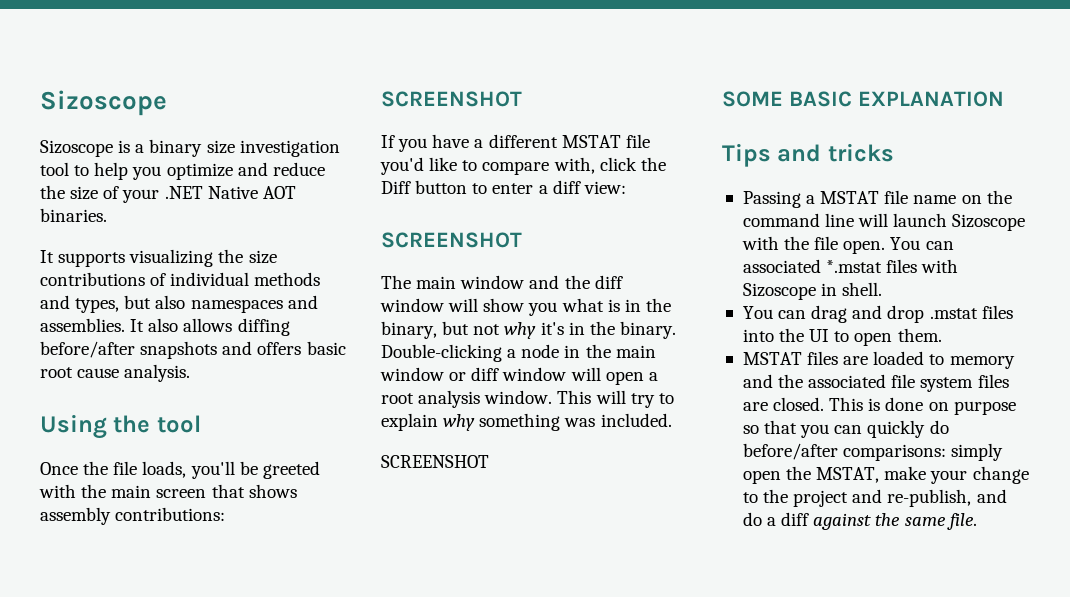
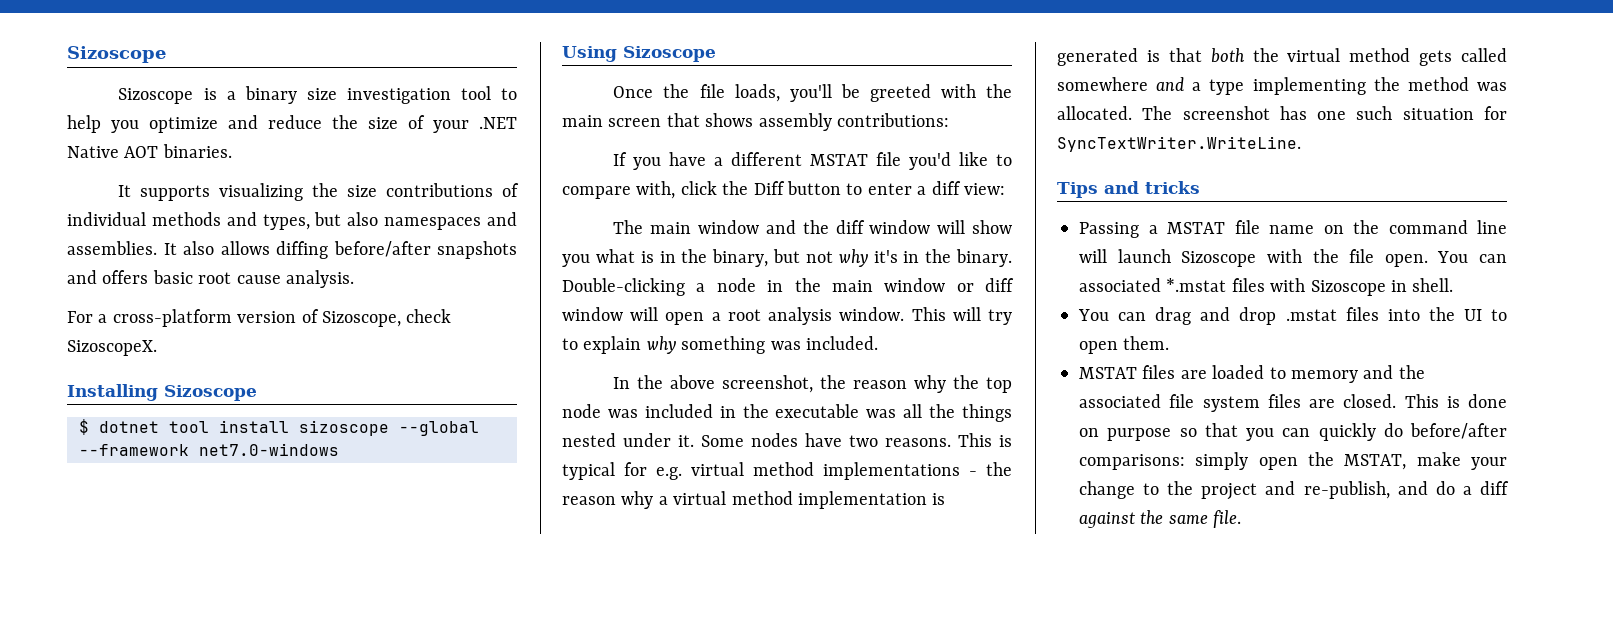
+ For a cross-platform version of Sizoscope, check SizoscopeX.
+ Installing Sizoscope
+ $ dotnet tool install sizoscope --global --framework net7.0-windows
- Using the tool
+ Using Sizoscope
  Once the file loads, you'll be greeted with the main screen that shows assembly contributions:
- SCREENSHOT
  If you have a different MSTAT file you'd like to compare with, click the Diff button to enter a diff view:
- SCREENSHOT
  This will try to explain why something was included.
- SCREENSHOT
- SOME BASIC EXPLANATION
+ In the above screenshot, the reason why the top node was included in the executable was all the things nested under it. Some nodes have two reasons. This is typical for e.g. virtual method implementations - the reason why a virtual method implementation is generated is that both the virtual method gets called somewhere and a type implementing the method was allocated. The screenshot has one such situation for SyncTextWriter.WriteLine.

